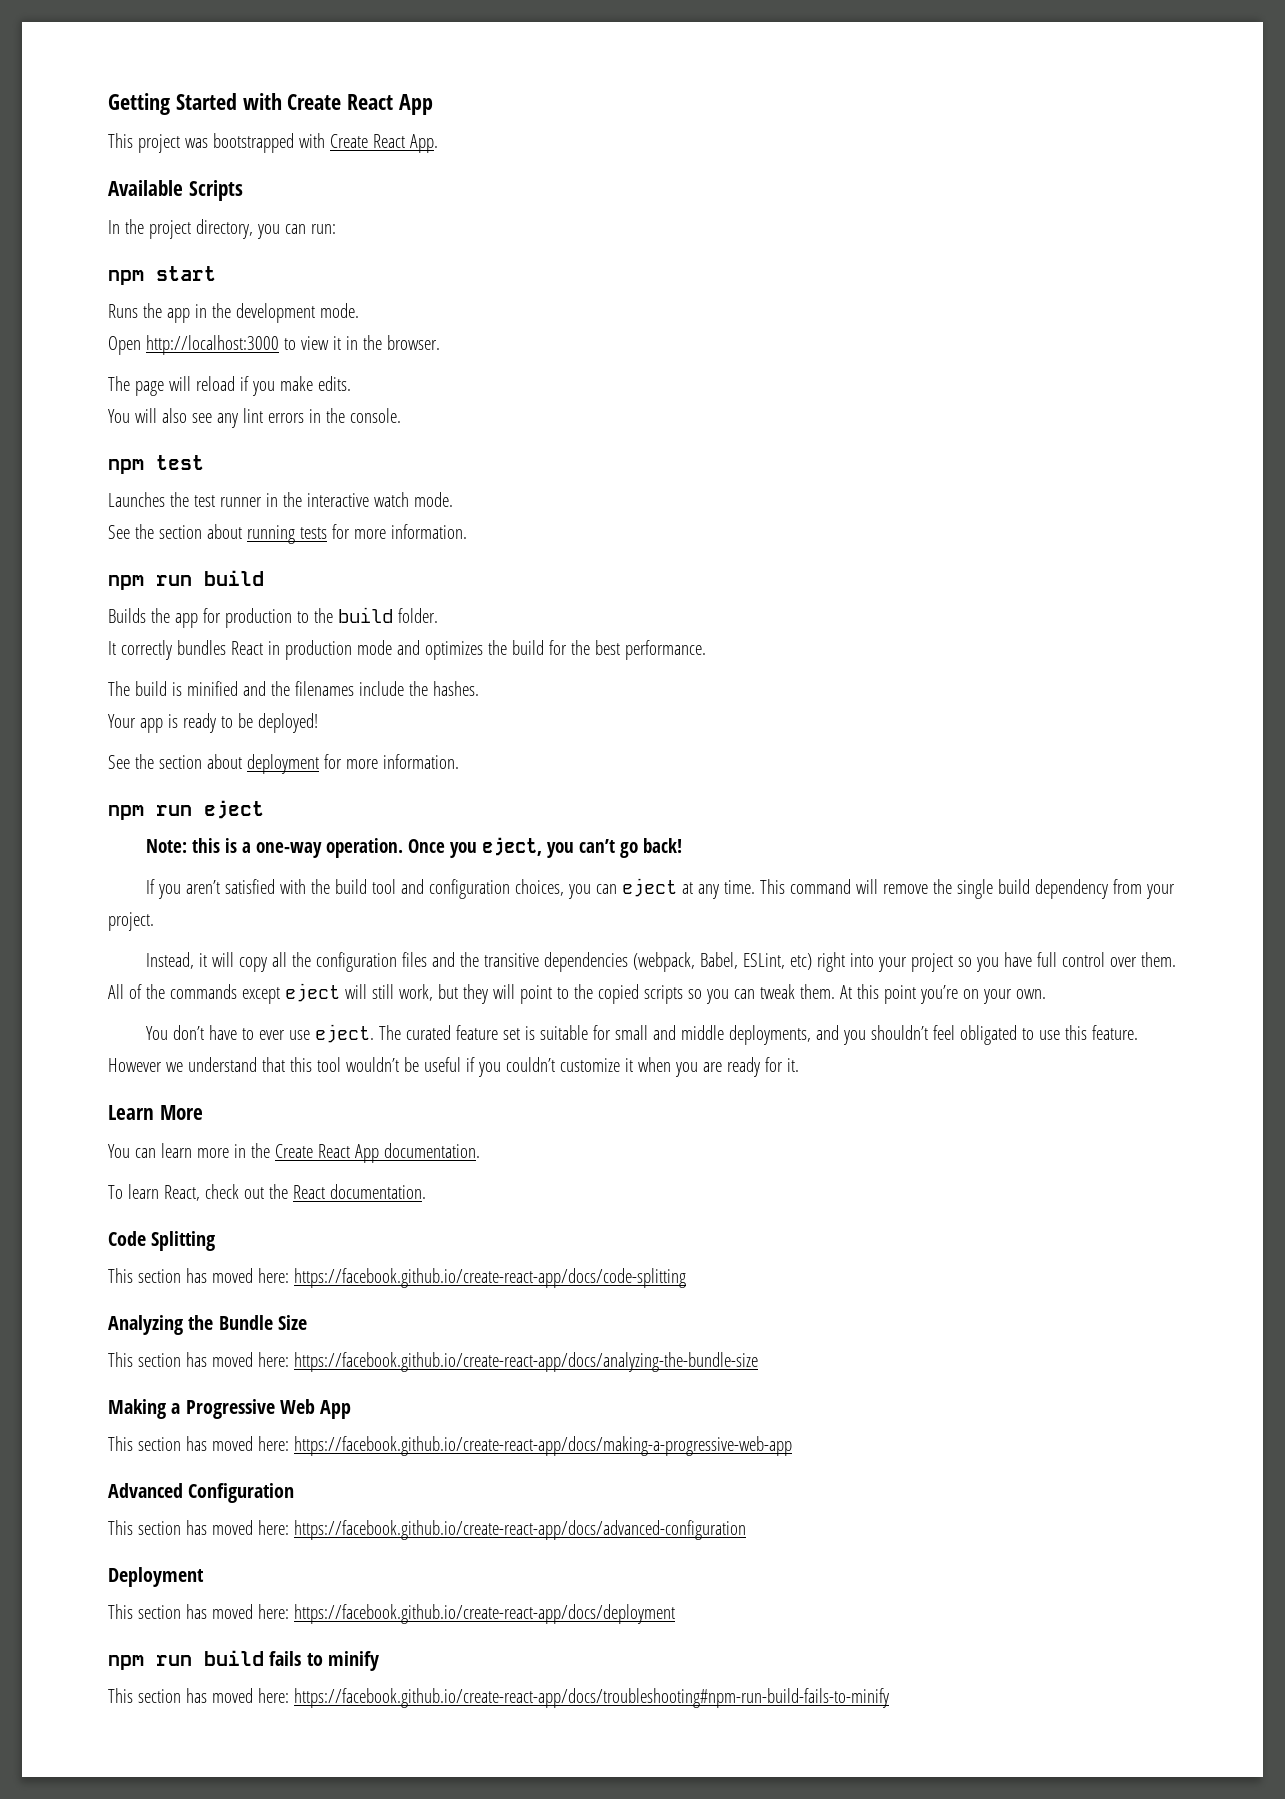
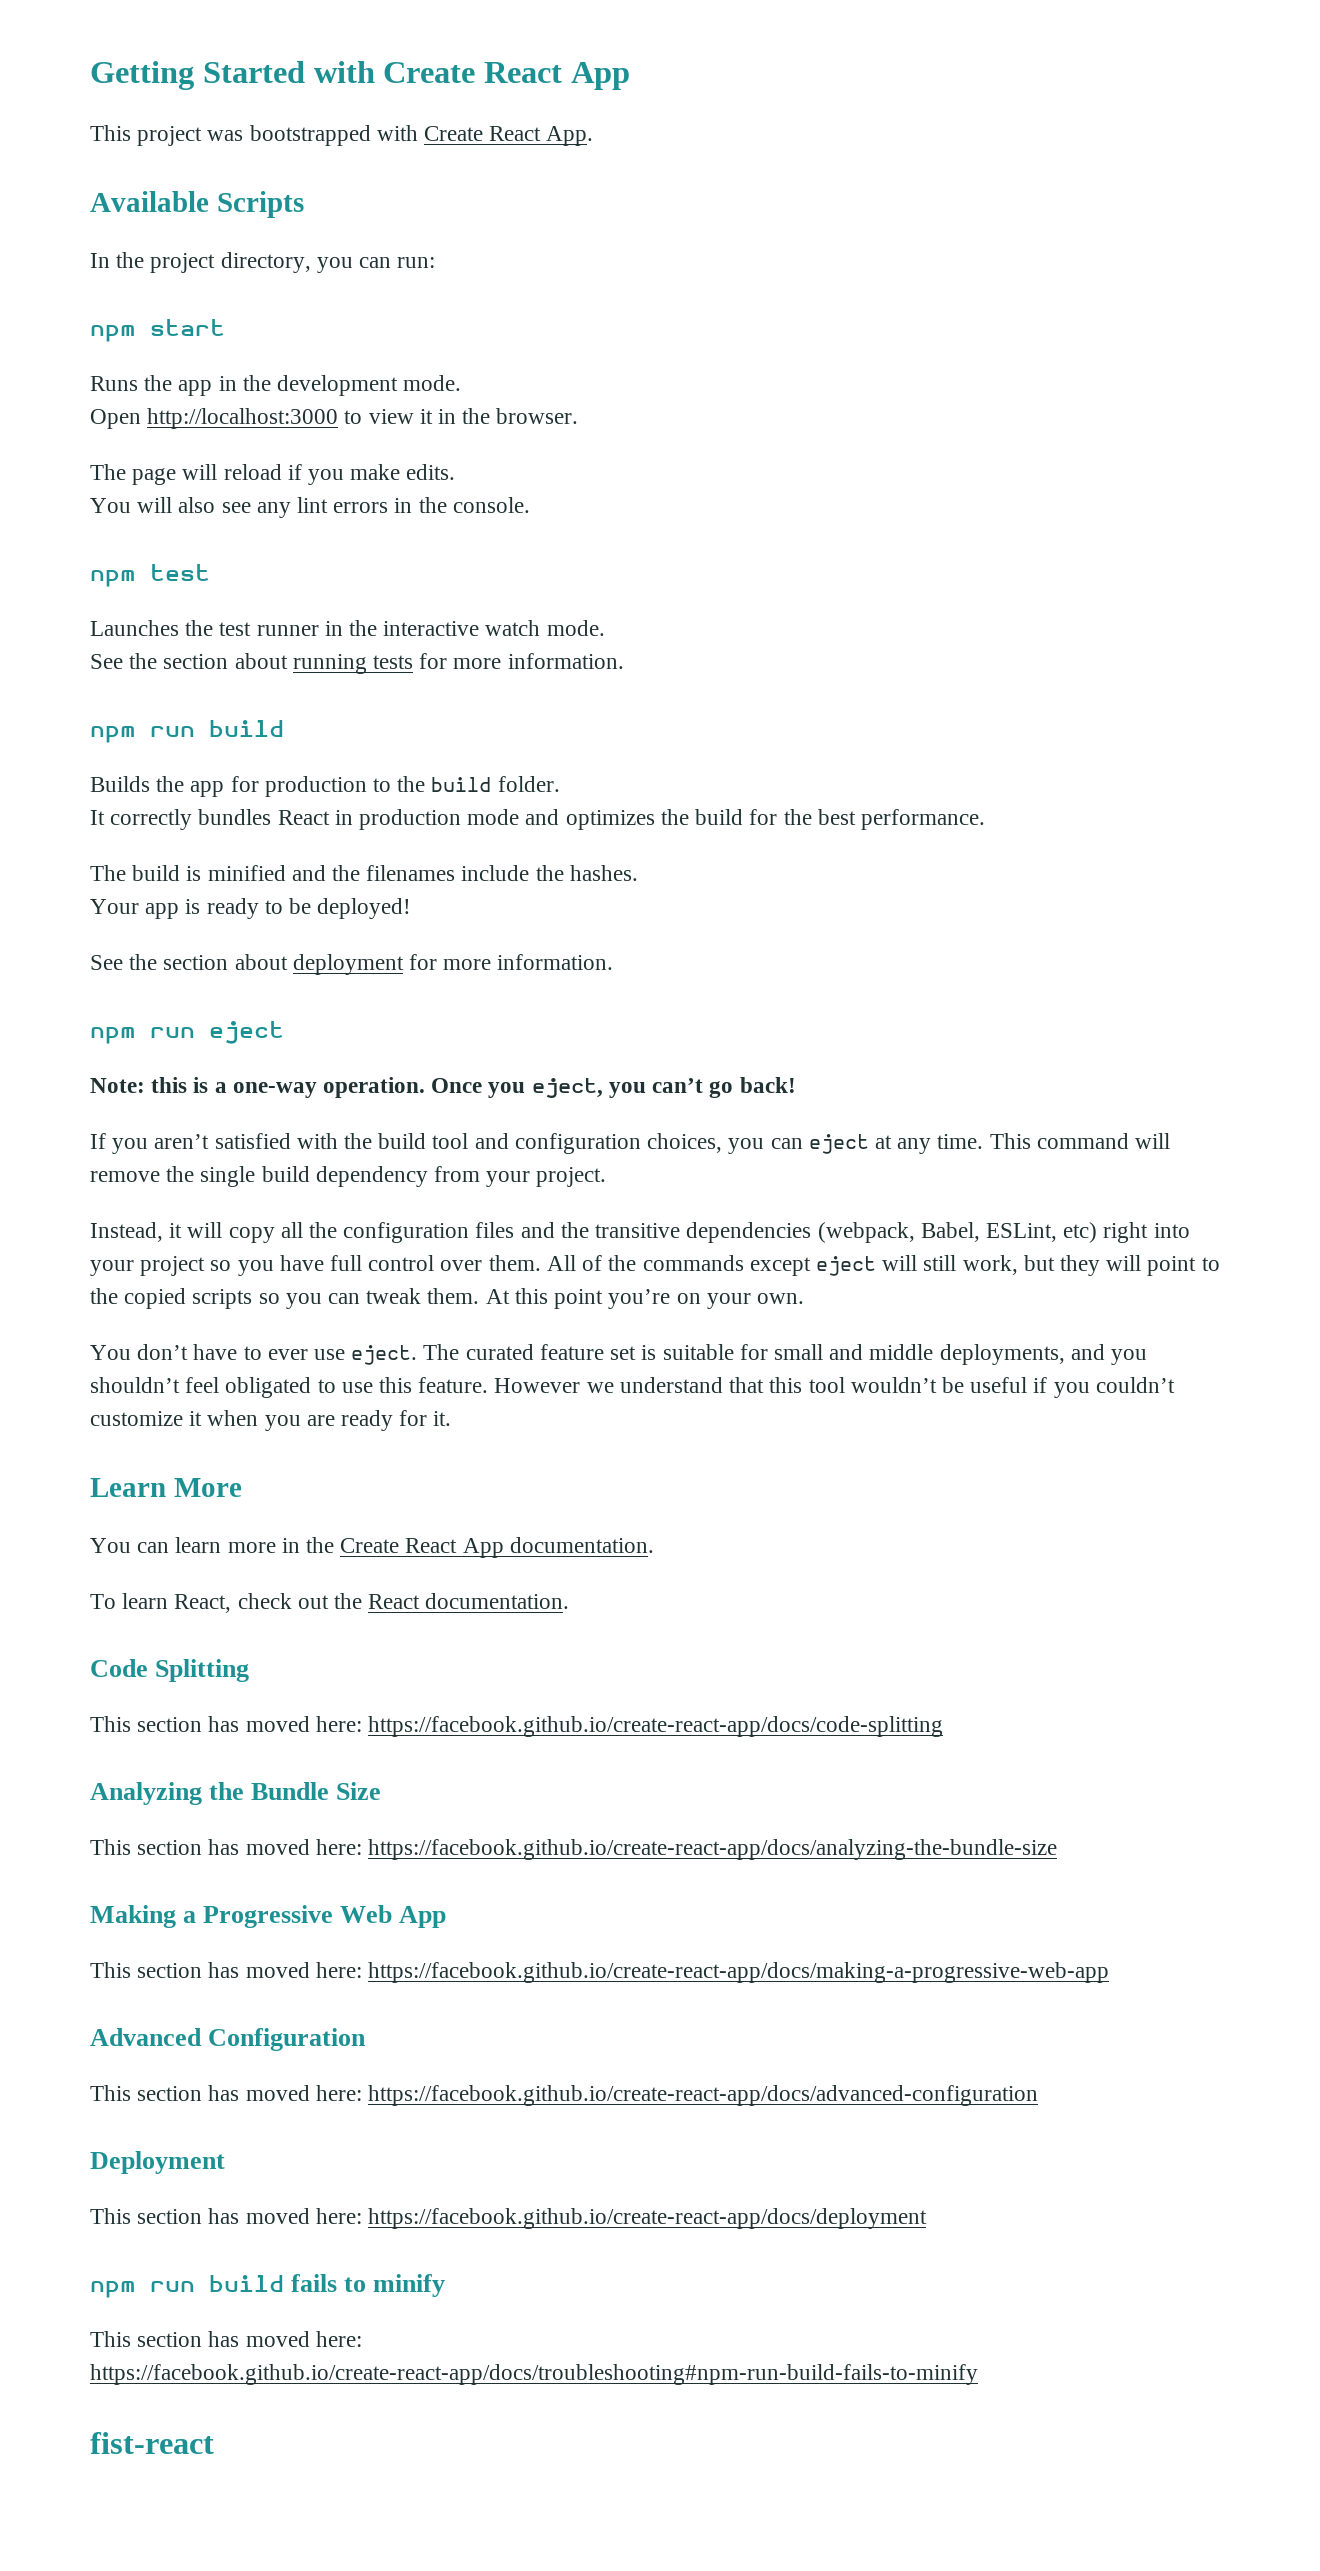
+ fist-react

